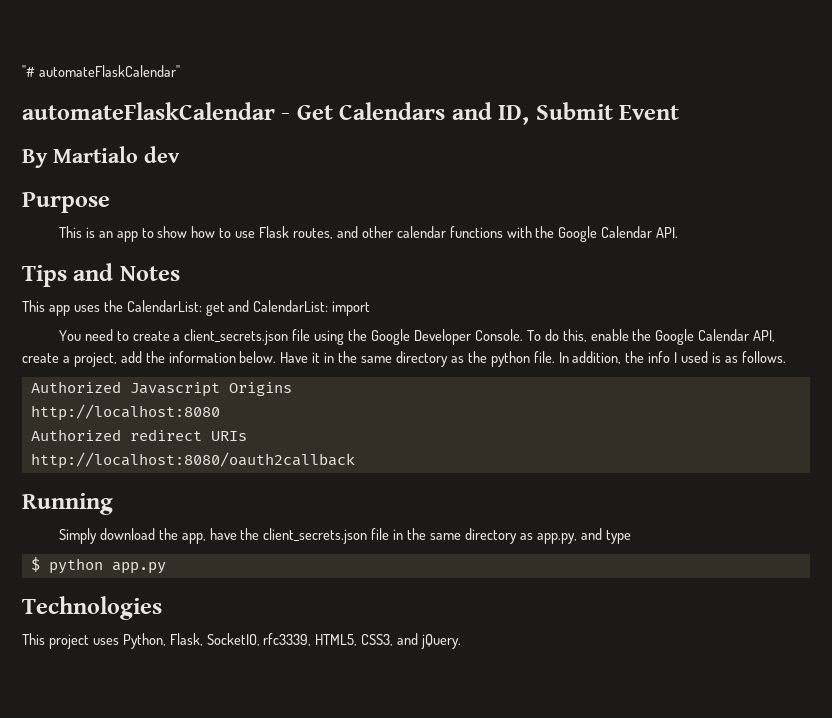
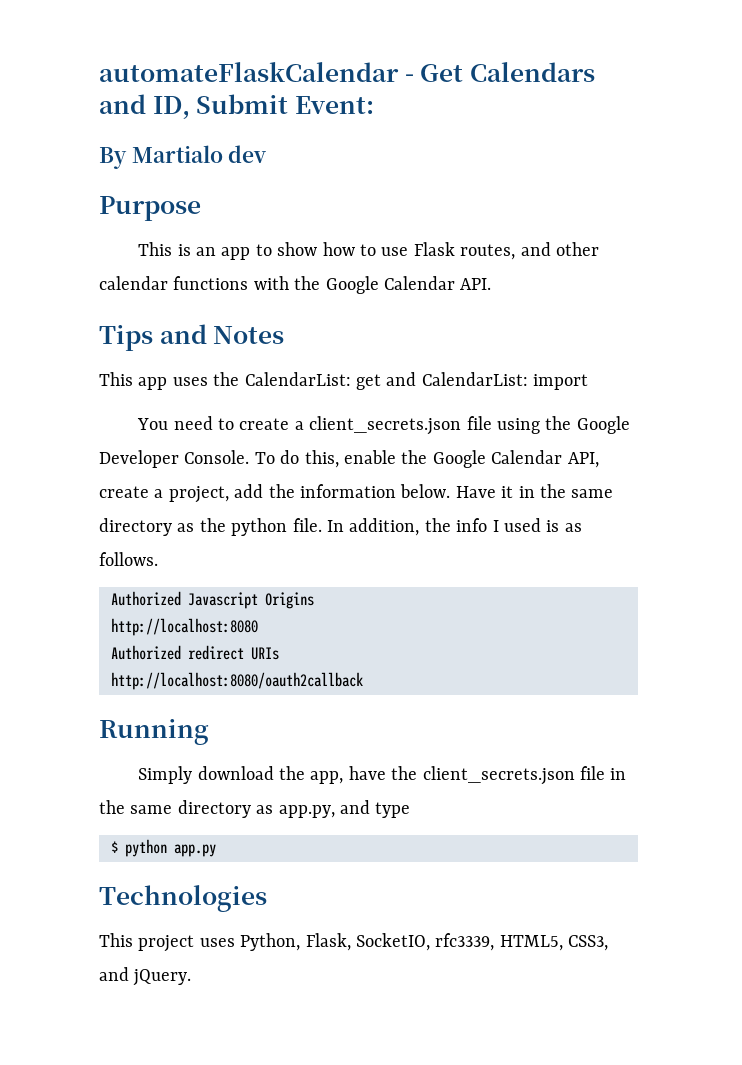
- "# automateFlaskCalendar"
- automateFlaskCalendar - Get Calendars and ID, Submit Event
+ automateFlaskCalendar - Get Calendars and ID, Submit Event:

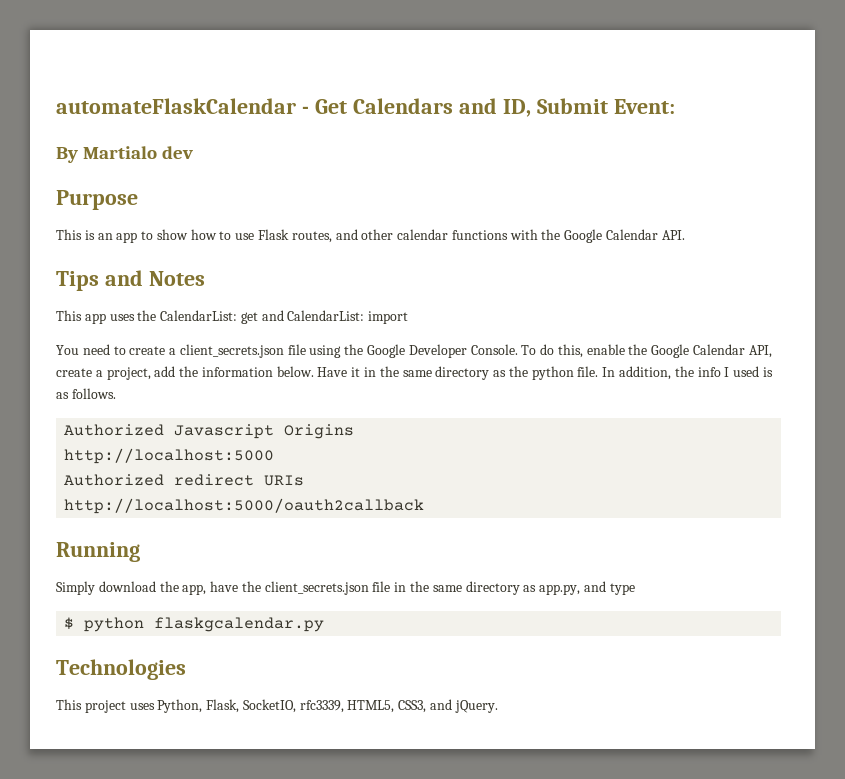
- http://localhost:8080
+ http://localhost:5000
- http://localhost:8080/oauth2callback
+ http://localhost:5000/oauth2callback
- $ python app.py
+ $ python flaskgcalendar.py

